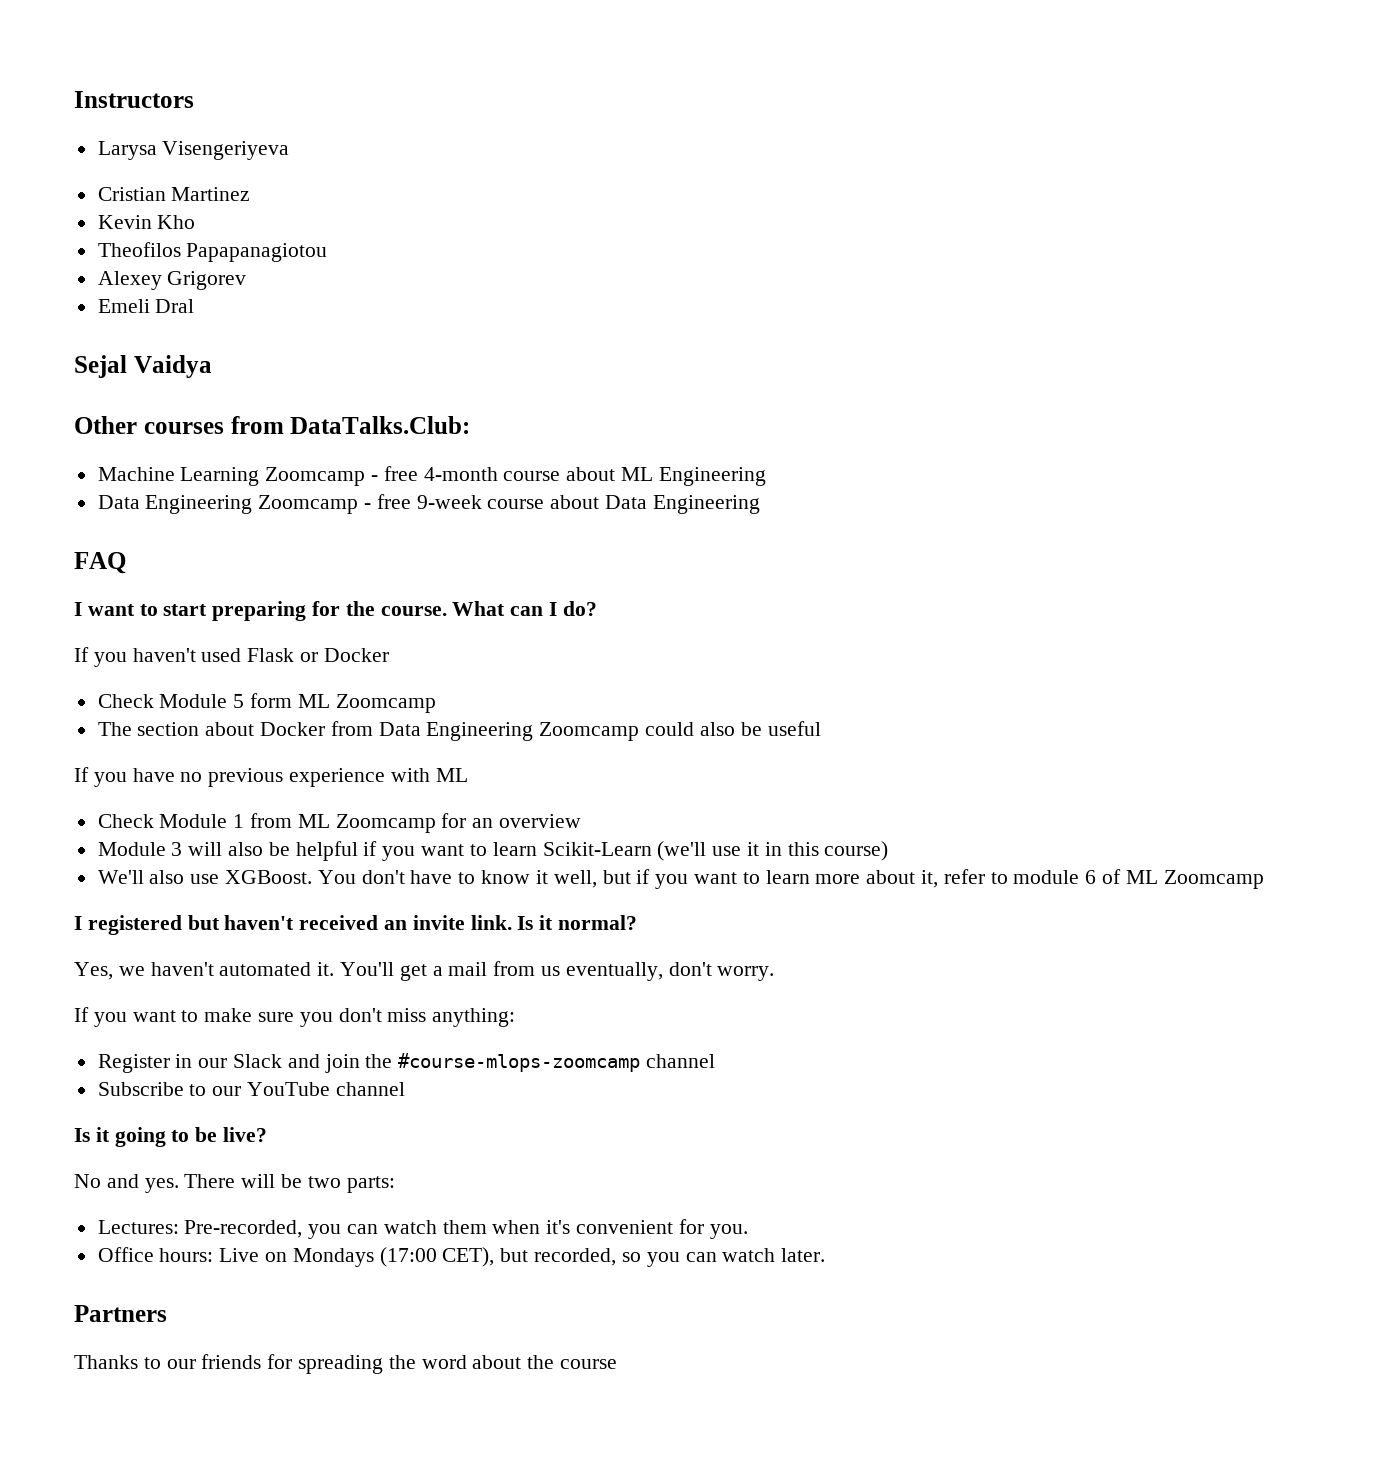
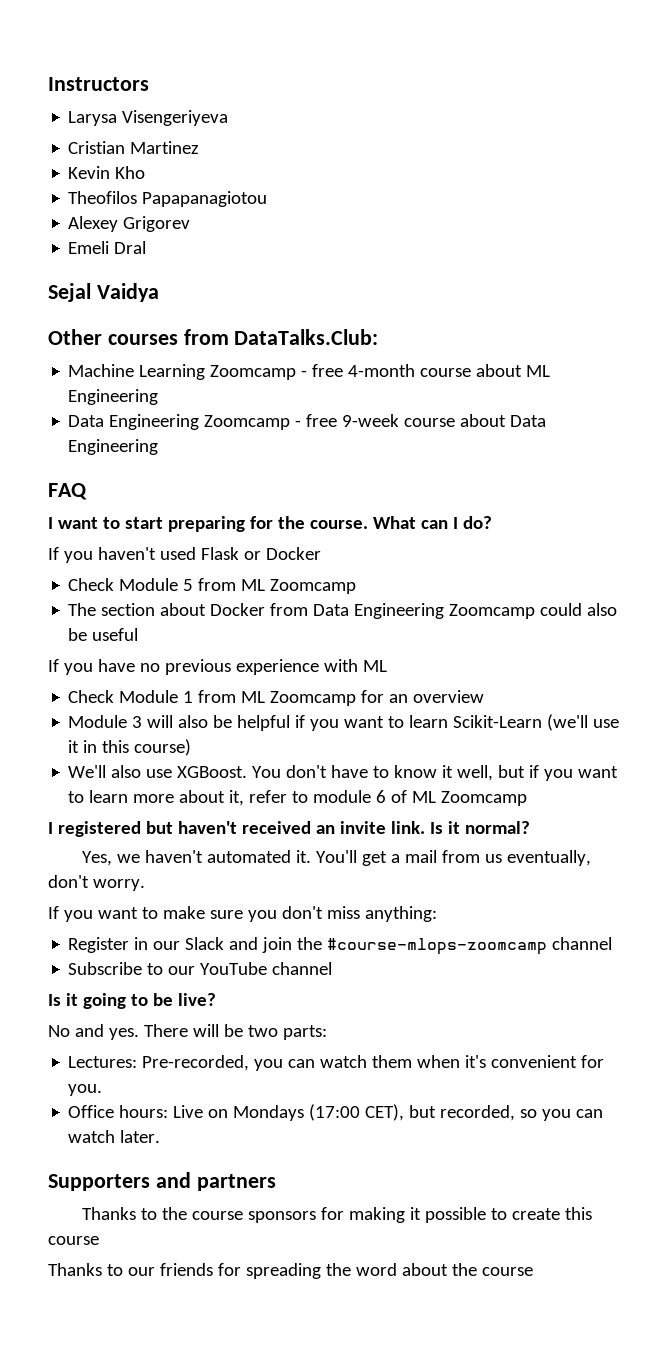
- Check Module 5 form ML Zoomcamp
+ Check Module 5 from ML Zoomcamp
- Partners
+ Supporters and partners
+ Thanks to the course sponsors for making it possible to create this course

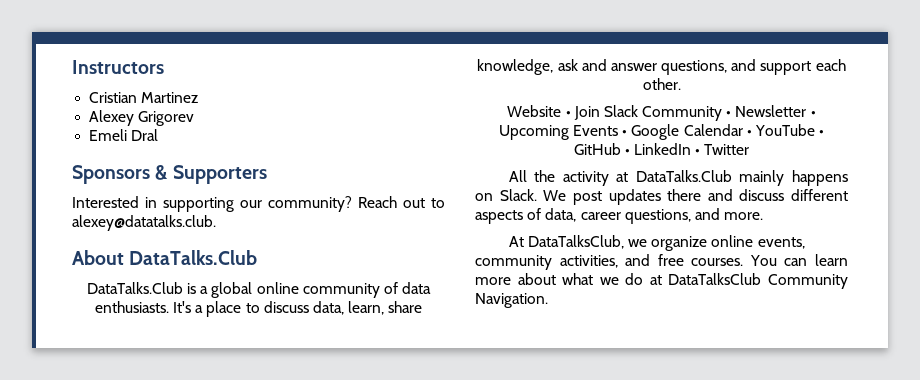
- Larysa Visengeriyeva
- Kevin Kho
- Theofilos Papapanagiotou
- Sejal Vaidya
- Other courses from DataTalks.Club:
- Machine Learning Zoomcamp - free 4-month course about ML Engineering
- Data Engineering Zoomcamp - free 9-week course about Data Engineering
- FAQ
- I want to start preparing for the course. What can I do?
- If you haven't used Flask or Docker
- Check Module 5 from ML Zoomcamp
- The section about Docker from Data Engineering Zoomcamp could also be useful
- If you have no previous experience with ML
- Check Module 1 from ML Zoomcamp for an overview
- Module 3 will also be helpful if you want to learn Scikit-Learn (we'll use it in this course)
- We'll also use XGBoost. You don't have to know it well, but if you want to learn more about it, refer to module 6 of ML Zoomcamp
- I registered but haven't received an invite link. Is it normal?
- Yes, we haven't automated it. You'll get a mail from us eventually, don't worry.
- If you want to make sure you don't miss anything:
- Register in our Slack and join the #course-mlops-zoomcamp channel
- Subscribe to our YouTube channel
- Is it going to be live?
- No and yes. There will be two parts:
- Lectures: Pre-recorded, you can watch them when it's convenient for you.
- Office hours: Live on Mondays (17:00 CET), but recorded, so you can watch later.
- Supporters and partners
- Thanks to the course sponsors for making it possible to create this course
- Thanks to our friends for spreading the word about the course
+ Sponsors & Supporters
+ Interested in supporting our community? Reach out to alexey@datatalks.club.
+ About DataTalks.Club
+ DataTalks.Club is a global online community of data enthusiasts. It's a place to discuss data, learn, share knowledge, ask and answer questions, and support each other.
+ Website • Join Slack Community • Newsletter • Upcoming Events • Google Calendar • YouTube • GitHub • LinkedIn • Twitter
+ All the activity at DataTalks.Club mainly happens on Slack. We post updates there and discuss different aspects of data, career questions, and more.
+ At DataTalksClub, we organize online events, community activities, and free courses. You can learn more about what we do at DataTalksClub Community Navigation.

